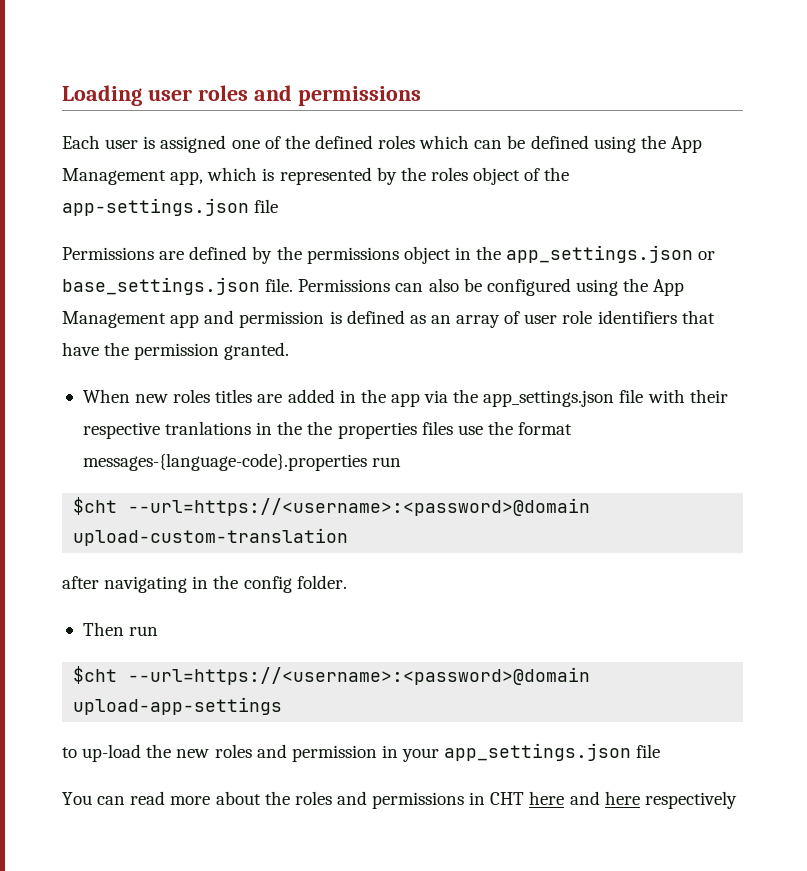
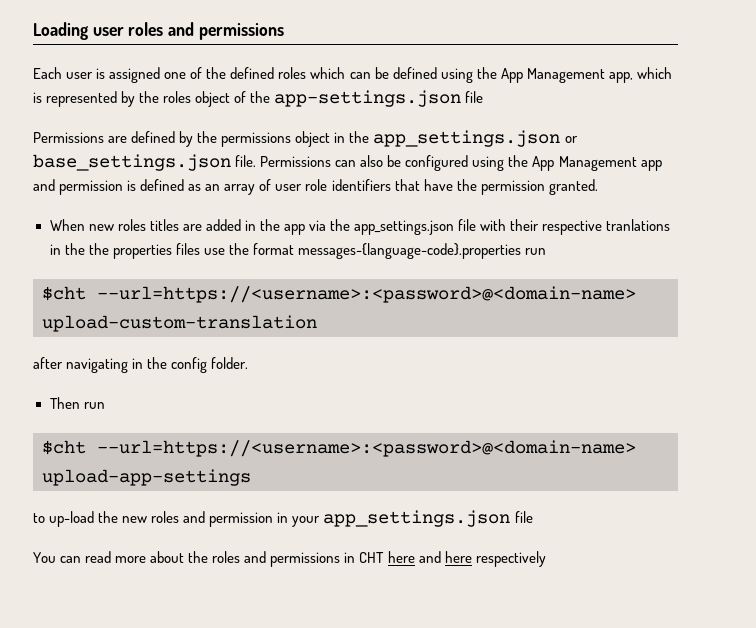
- $cht --url=https://<username>:<password>@domain upload-custom-translation
+ $cht --url=https://<username>:<password>@<domain-name> upload-custom-translation
- $cht --url=https://<username>:<password>@domain upload-app-settings
+ $cht --url=https://<username>:<password>@<domain-name> upload-app-settings

